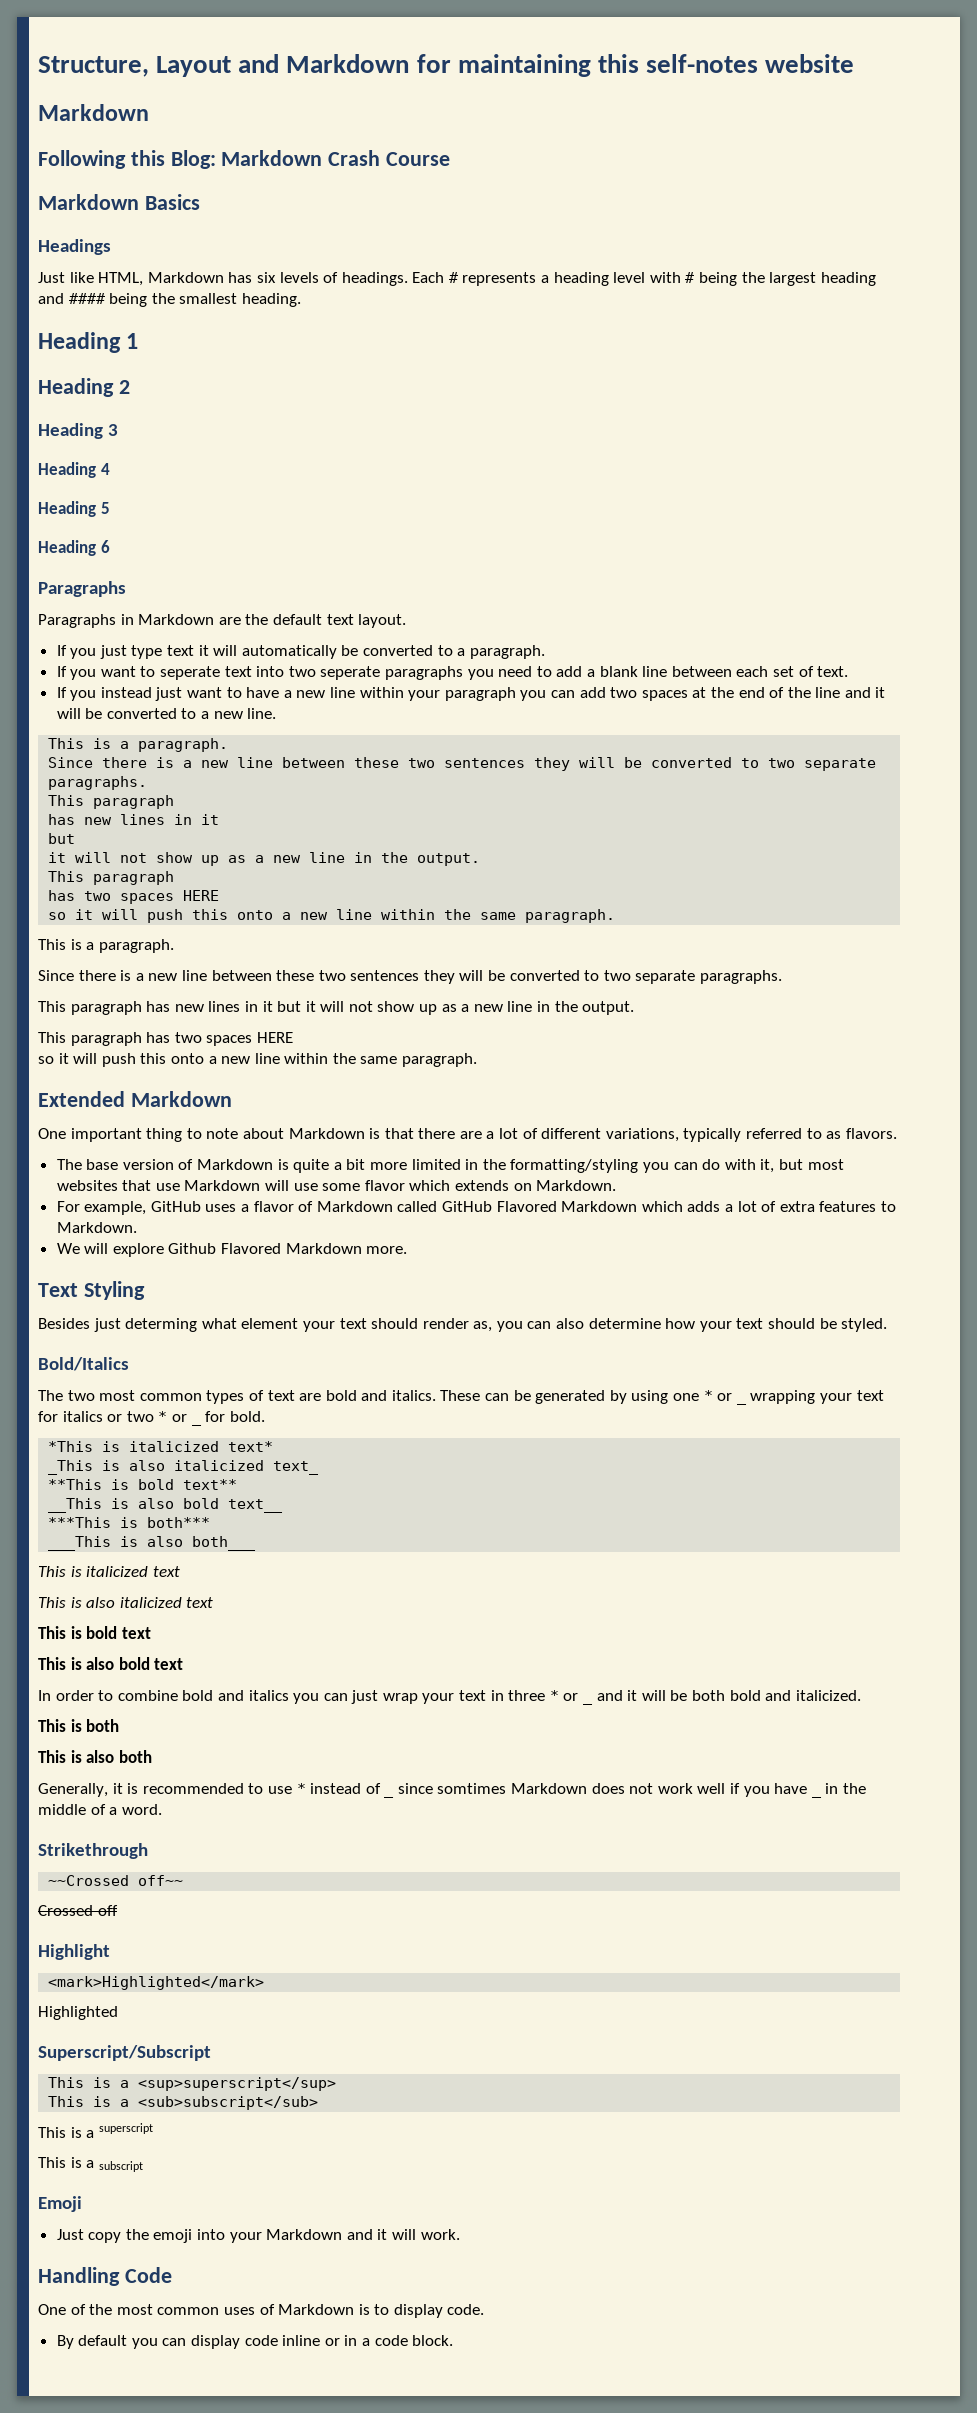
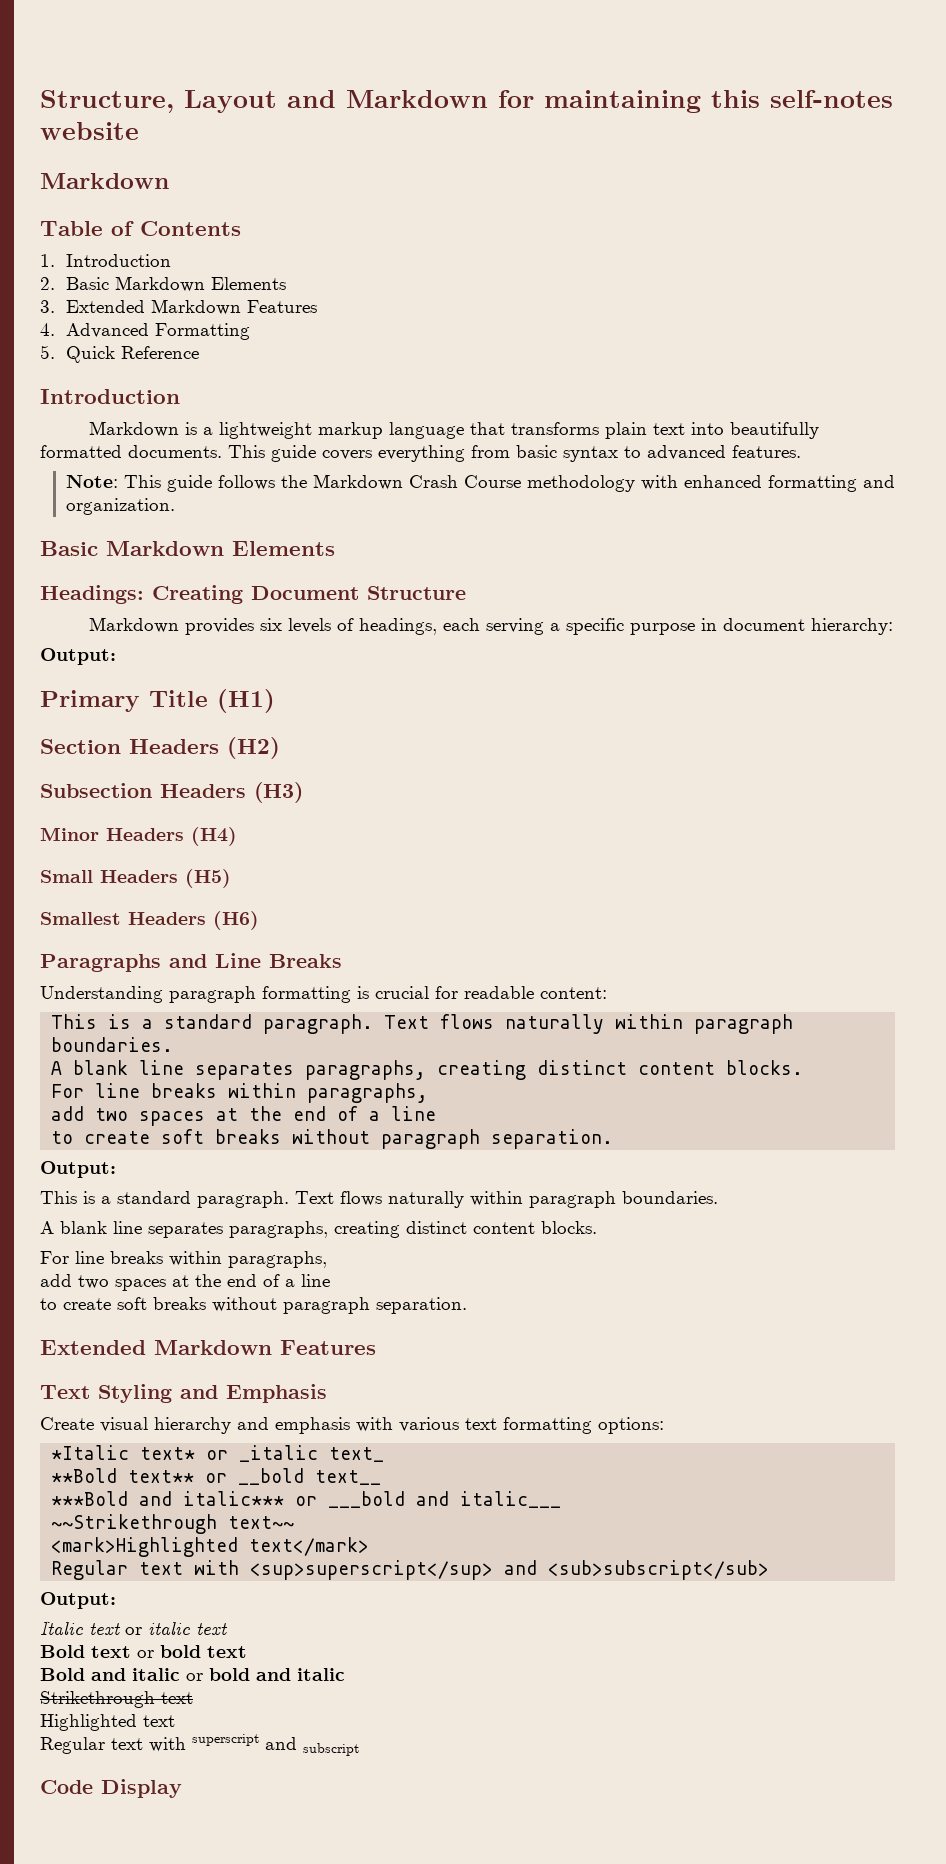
- Following this Blog: Markdown Crash Course
- Markdown Basics
- Headings
- Just like HTML, Markdown has six levels of headings. Each # represents a heading level with # being the largest heading and #### being the smallest heading.
- Heading 1
- Heading 2
- Heading 3
- Heading 4
- Heading 5
- Heading 6
- Paragraphs
- Paragraphs in Markdown are the default text layout.
- If you just type text it will automatically be converted to a paragraph.
- If you want to seperate text into two seperate paragraphs you need to add a blank line between each set of text.
- If you instead just want to have a new line within your paragraph you can add two spaces at the end of the line and it will be converted to a new line.
- This is a paragraph.
- Since there is a new line between these two sentences they will be converted to two separate paragraphs.
- This paragraph
- has new lines in it
- but
- it will not show up as a new line in the output.
- This paragraph
- has two spaces HERE
- so it will push this onto a new line within the same paragraph.
- This is a paragraph.
- Since there is a new line between these two sentences they will be converted to two separate paragraphs.
- This paragraph has new lines in it but it will not show up as a new line in the output.
- This paragraph has two spaces HERE
- so it will push this onto a new line within the same paragraph.
- Extended Markdown
- One important thing to note about Markdown is that there are a lot of different variations, typically referred to as flavors.
- The base version of Markdown is quite a bit more limited in the formatting/styling you can do with it, but most websites that use Markdown will use some flavor which extends on Markdown.
- For example, GitHub uses a flavor of Markdown called GitHub Flavored Markdown which adds a lot of extra features to Markdown.
- We will explore Github Flavored Markdown more.
- Text Styling
- Besides just determing what element your text should render as, you can also determine how your text should be styled.
- Bold/Italics
- The two most common types of text are bold and italics. These can be generated by using one * or _ wrapping your text for italics or two * or _ for bold.
- *This is italicized text*
- _This is also italicized text_
- **This is bold text**
- __This is also bold text__
- ***This is both***
- ___This is also both___
- This is italicized text
- This is also italicized text
- This is bold text
- This is also bold text
- In order to combine bold and italics you can just wrap your text in three * or _ and it will be both bold and italicized.
- This is both
- This is also both
- Generally, it is recommended to use * instead of _ since somtimes Markdown does not work well if you have _ in the middle of a word.
- Strikethrough
- ~~Crossed off~~
- Crossed off
- Highlight
- <mark>Highlighted</mark>
- Highlighted
- Superscript/Subscript
- This is a <sup>superscript</sup>
- This is a <sub>subscript</sub>
- This is a superscript
- This is a subscript
- Emoji
- Just copy the emoji into your Markdown and it will work.
- Handling Code
- One of the most common uses of Markdown is to display code.
- By default you can display code inline or in a code block.
+ Table of Contents
+ 1. Introduction
+ 2. Basic Markdown Elements
+ 3. Extended Markdown Features
+ 4. Advanced Formatting
+ 5. Quick Reference
+ Introduction
+ Markdown is a lightweight markup language that transforms plain text into beautifully formatted documents. This guide covers everything from basic syntax to advanced features.
+ Note: This guide follows the Markdown Crash Course methodology with enhanced formatting and organization.
+ Basic Markdown Elements
+ Headings: Creating Document Structure
+ Markdown provides six levels of headings, each serving a specific purpose in document hierarchy:
+ Output:
+ Primary Title (H1)
+ Section Headers (H2)
+ Subsection Headers (H3)
+ Minor Headers (H4)
+ Small Headers (H5)
+ Smallest Headers (H6)
+ Paragraphs and Line Breaks
+ Understanding paragraph formatting is crucial for readable content:
+ This is a standard paragraph. Text flows naturally within paragraph boundaries.
+ A blank line separates paragraphs, creating distinct content blocks.
+ For line breaks within paragraphs,
+ add two spaces at the end of a line
+ to create soft breaks without paragraph separation.
+ Output:
+ This is a standard paragraph. Text flows naturally within paragraph boundaries.
+ A blank line separates paragraphs, creating distinct content blocks.
+ For line breaks within paragraphs,
+ add two spaces at the end of a line
+ to create soft breaks without paragraph separation.
+ Extended Markdown Features
+ Text Styling and Emphasis
+ Create visual hierarchy and emphasis with various text formatting options:
+ *Italic text* or _italic text_
+ **Bold text** or __bold text__
+ ***Bold and italic*** or ___bold and italic___
+ ~~Strikethrough text~~
+ <mark>Highlighted text</mark>
+ Regular text with <sup>superscript</sup> and <sub>subscript</sub>
+ Output:
+ Italic text or italic text
+ Bold text or bold text
+ Bold and italic or bold and italic
+ Strikethrough text
+ Highlighted text
+ Regular text with superscript and subscript
+ Code Display

